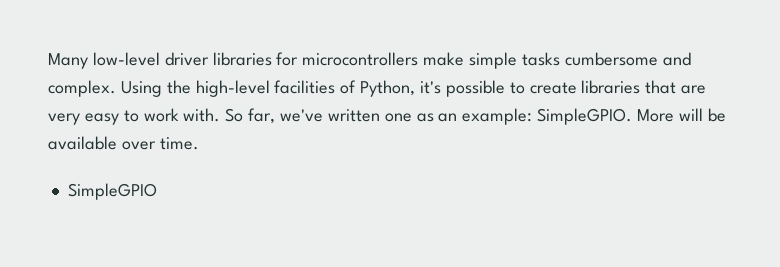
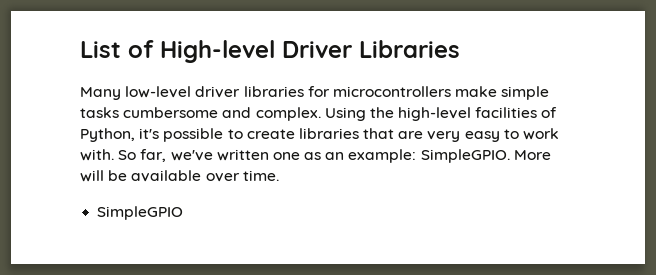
+ List of High-level Driver Libraries

